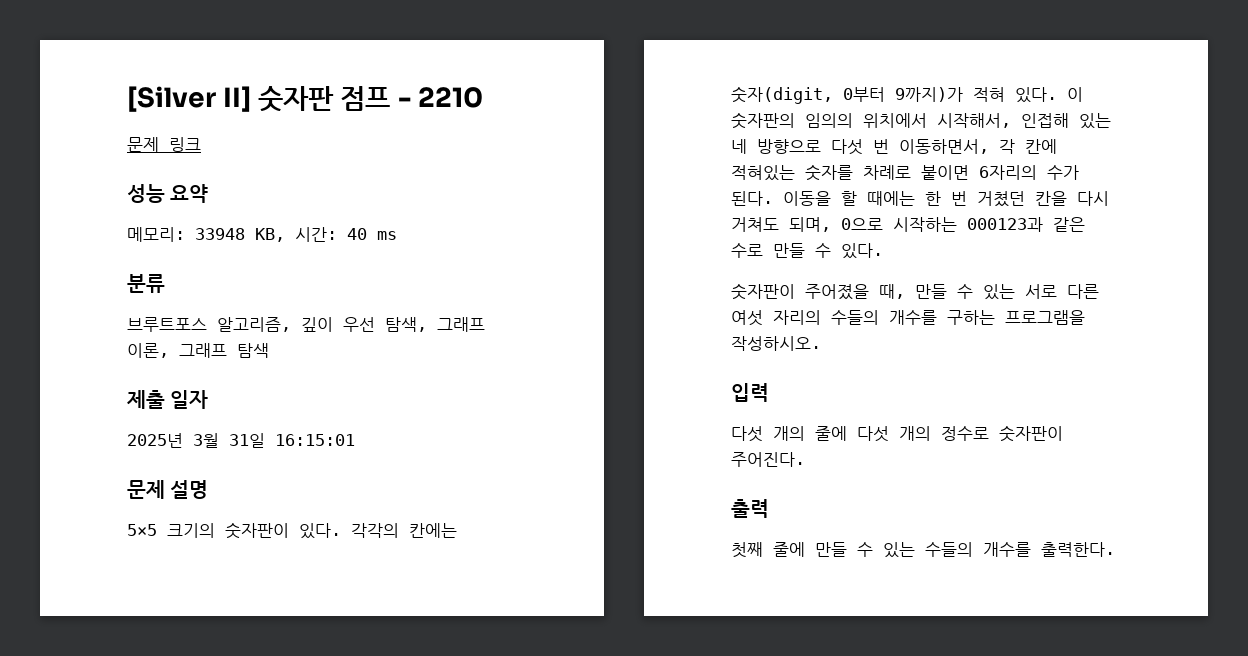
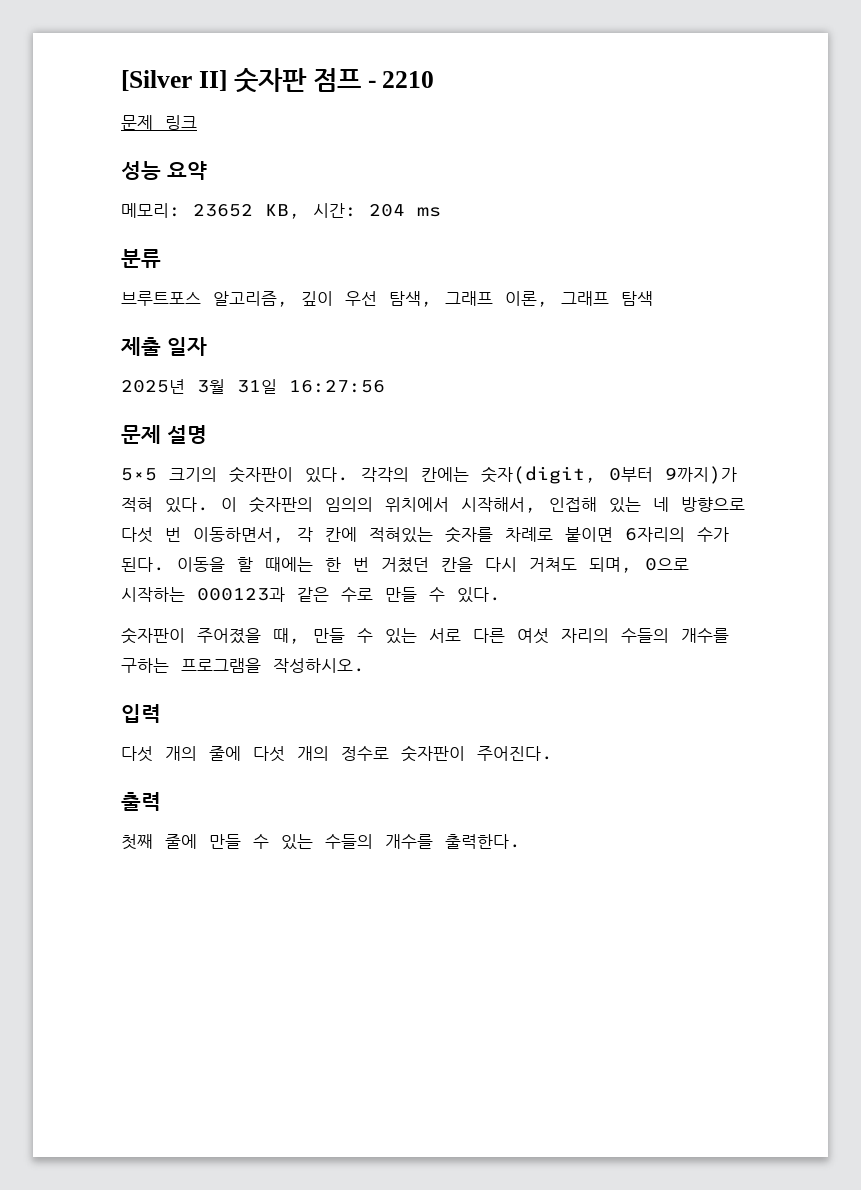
- 메모리: 33948 KB, 시간: 40 ms
+ 메모리: 23652 KB, 시간: 204 ms
- 2025년 3월 31일 16:15:01
+ 2025년 3월 31일 16:27:56

